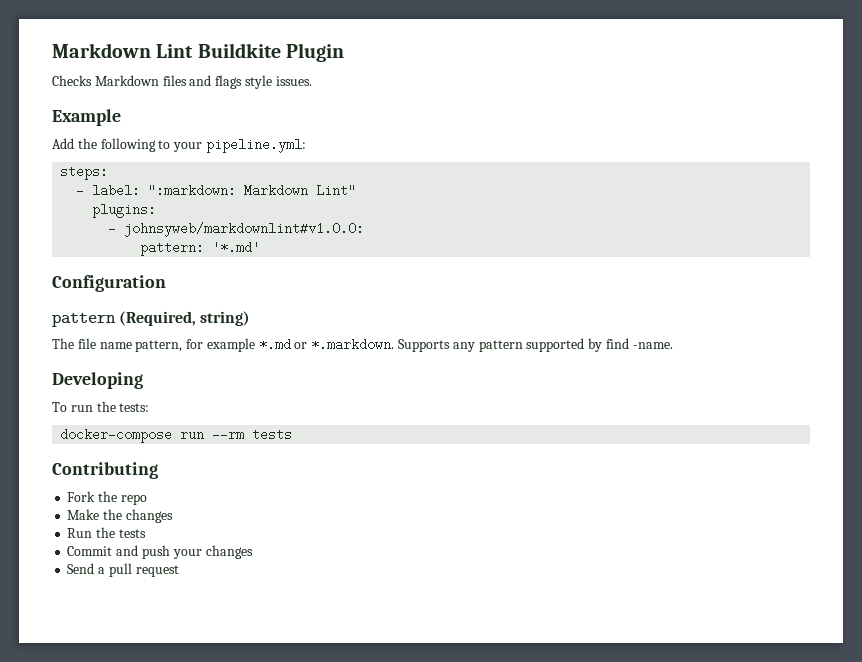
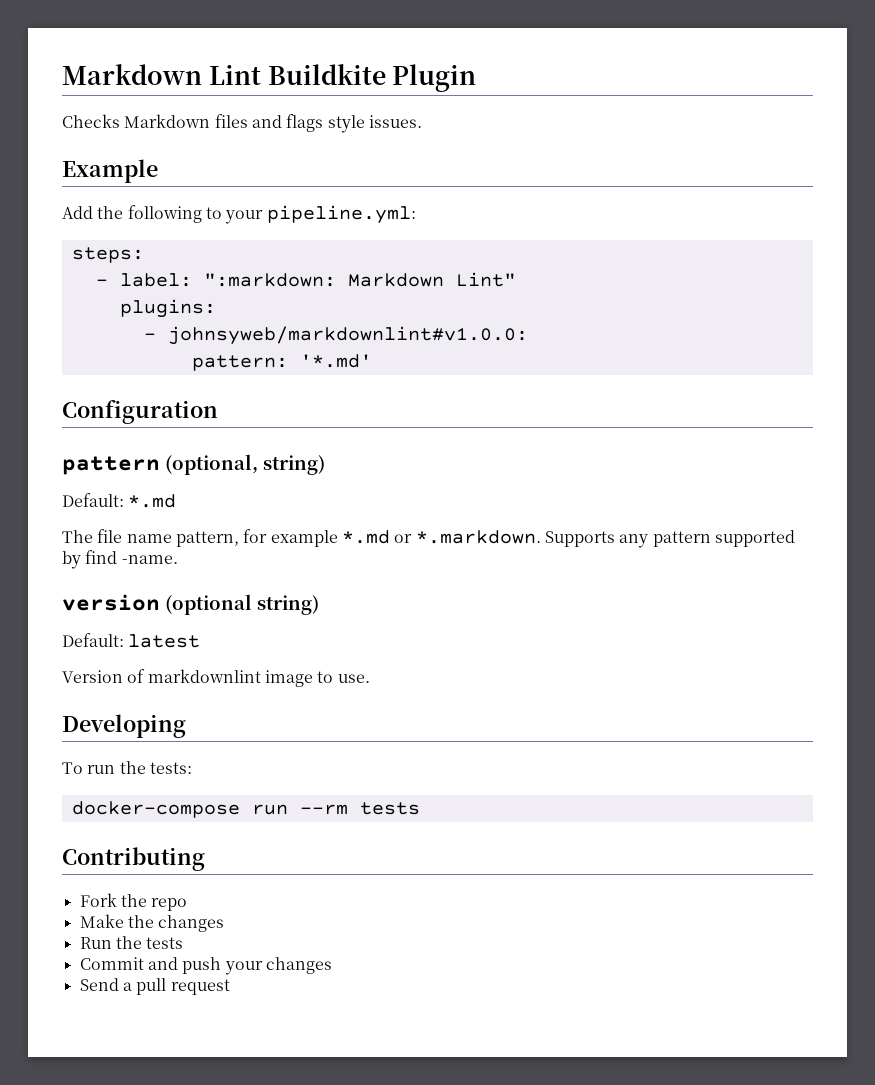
- pattern (Required, string)
+ pattern (optional, string)
+ Default: *.md
+ version (optional string)
+ Default: latest
+ Version of markdownlint image to use.

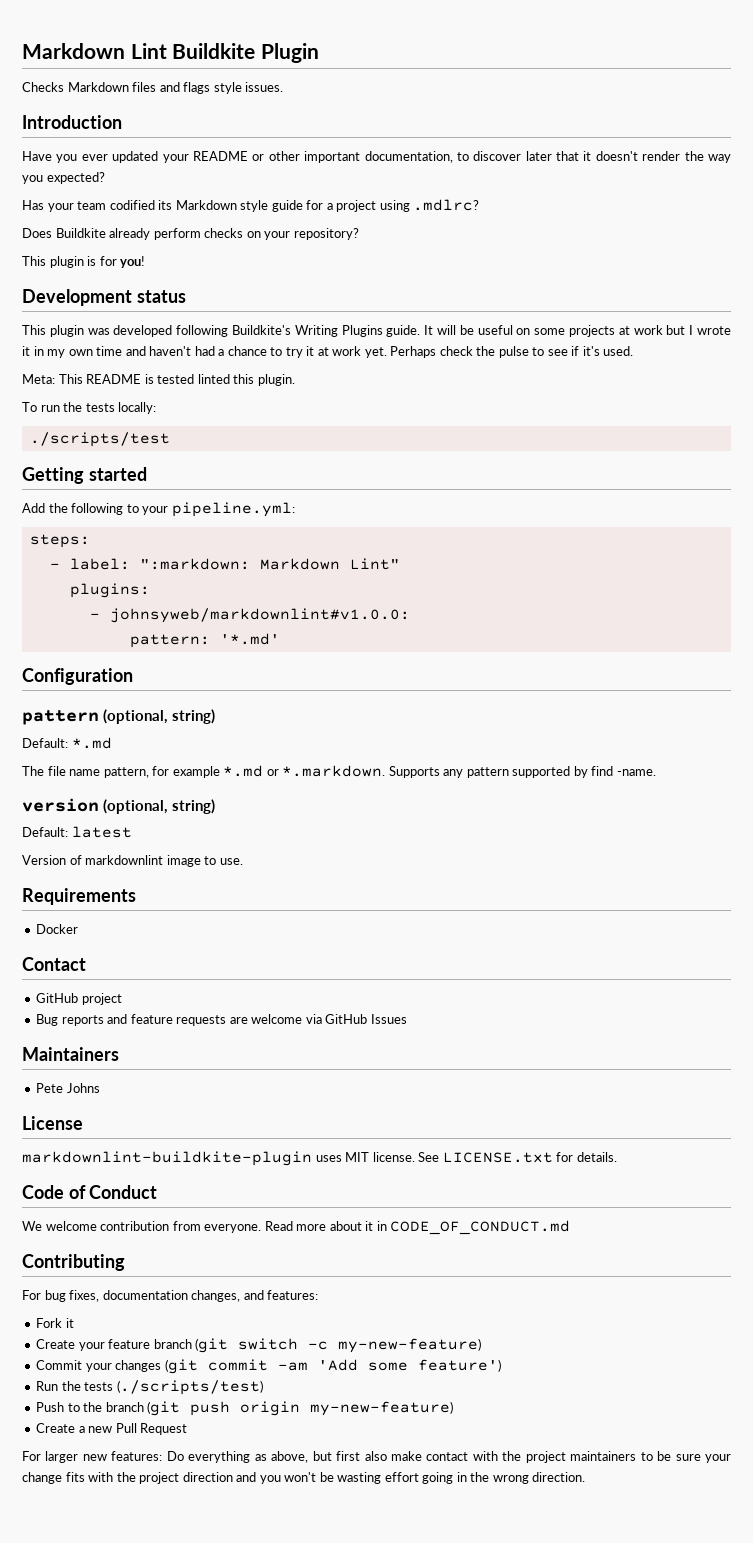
- Example
+ Introduction
+ Have you ever updated your README or other important documentation, to discover later that it doesn't render the way you expected?
+ Has your team codified its Markdown style guide for a project using .mdlrc?
+ Does Buildkite already perform checks on your repository?
+ This plugin is for you!
+ Development status
+ This plugin was developed following Buildkite's Writing Plugins guide. It will be useful on some projects at work but I wrote it in my own time and haven't had a chance to try it at work yet. Perhaps check the pulse to see if it's used.
+ Meta: This README is tested linted this plugin.
+ To run the tests locally:
+ ./scripts/test
+ Getting started
- version (optional string)
+ version (optional, string)
- Developing
- To run the tests:
- docker-compose run --rm tests
+ Requirements
+ Docker
+ Contact
+ GitHub project
+ Bug reports and feature requests are welcome via GitHub Issues
+ Maintainers
+ Pete Johns
+ License
+ markdownlint-buildkite-plugin uses MIT license. See LICENSE.txt for details.
+ Code of Conduct
+ We welcome contribution from everyone. Read more about it in CODE_OF_CONDUCT.md
  Contributing
- Fork the repo
- Make the changes
- Run the tests
- Commit and push your changes
- Send a pull request
+ For bug fixes, documentation changes, and features:
+ Fork it
+ Create your feature branch (git switch -c my-new-feature)
+ Commit your changes (git commit -am 'Add some feature')
+ Run the tests (./scripts/test)
+ Push to the branch (git push origin my-new-feature)
+ Create a new Pull Request
+ For larger new features: Do everything as above, but first also make contact with the project maintainers to be sure your change fits with the project direction and you won't be wasting effort going in the wrong direction.

